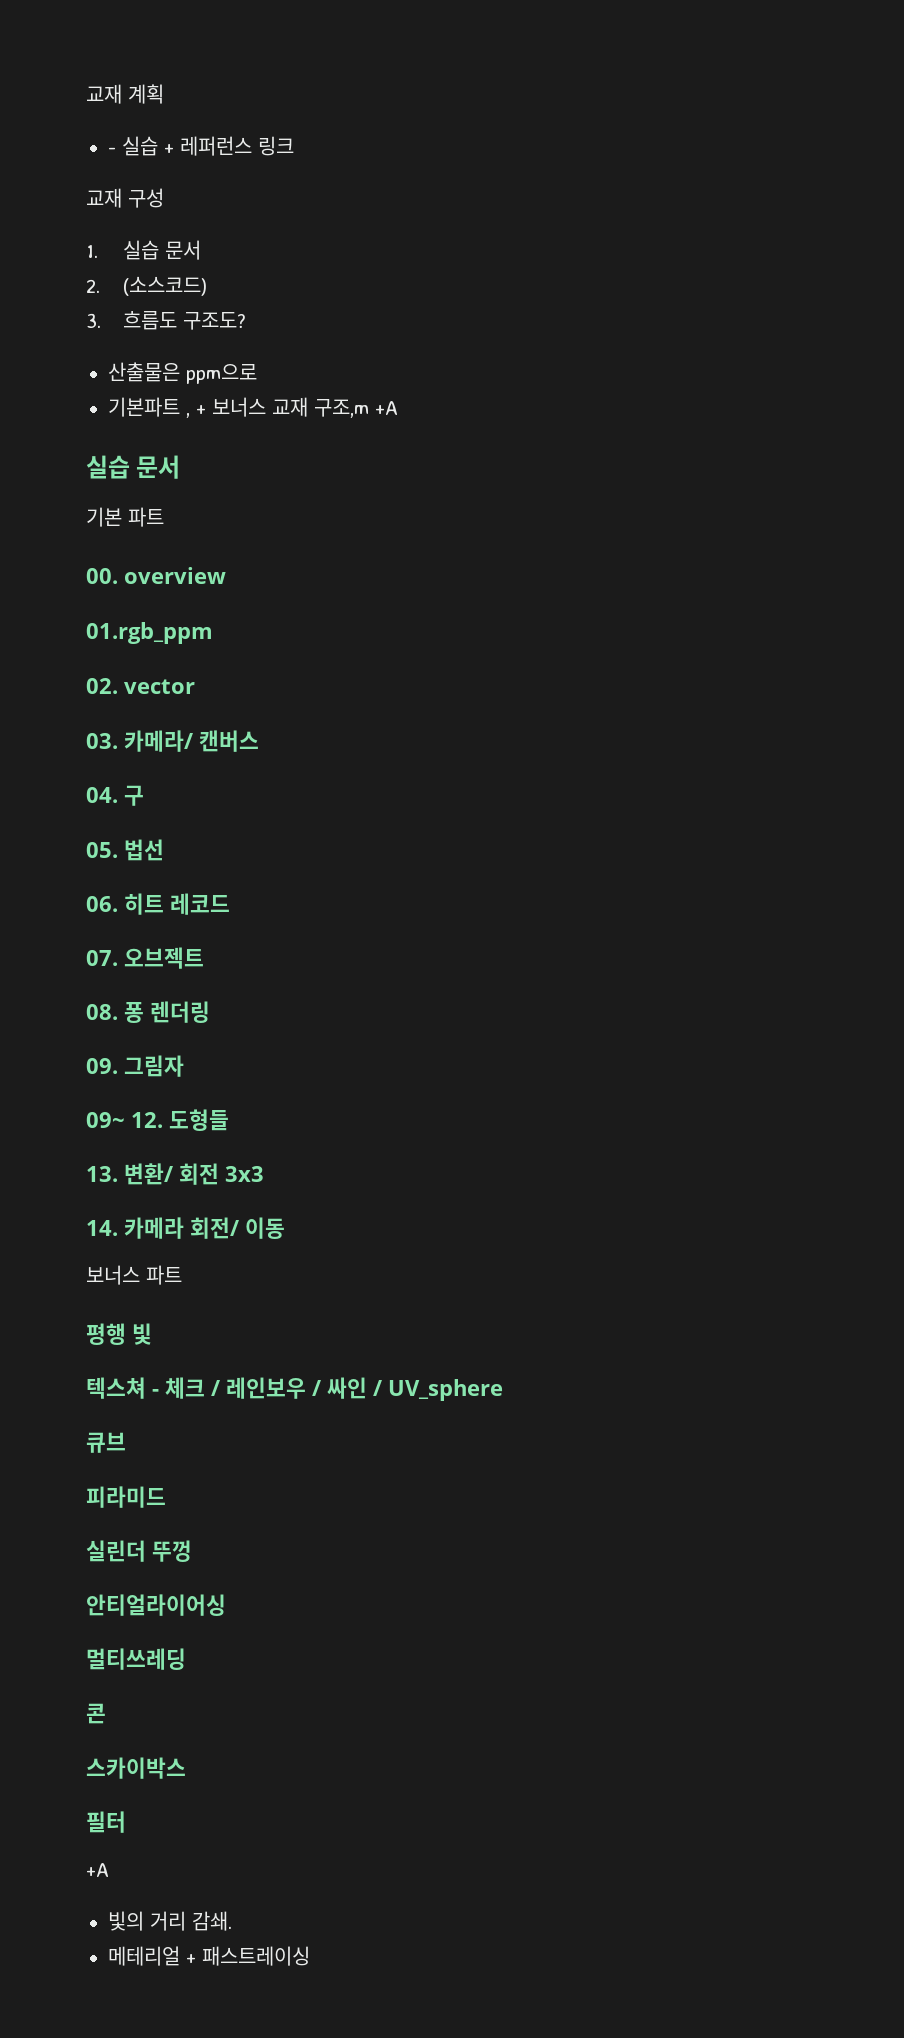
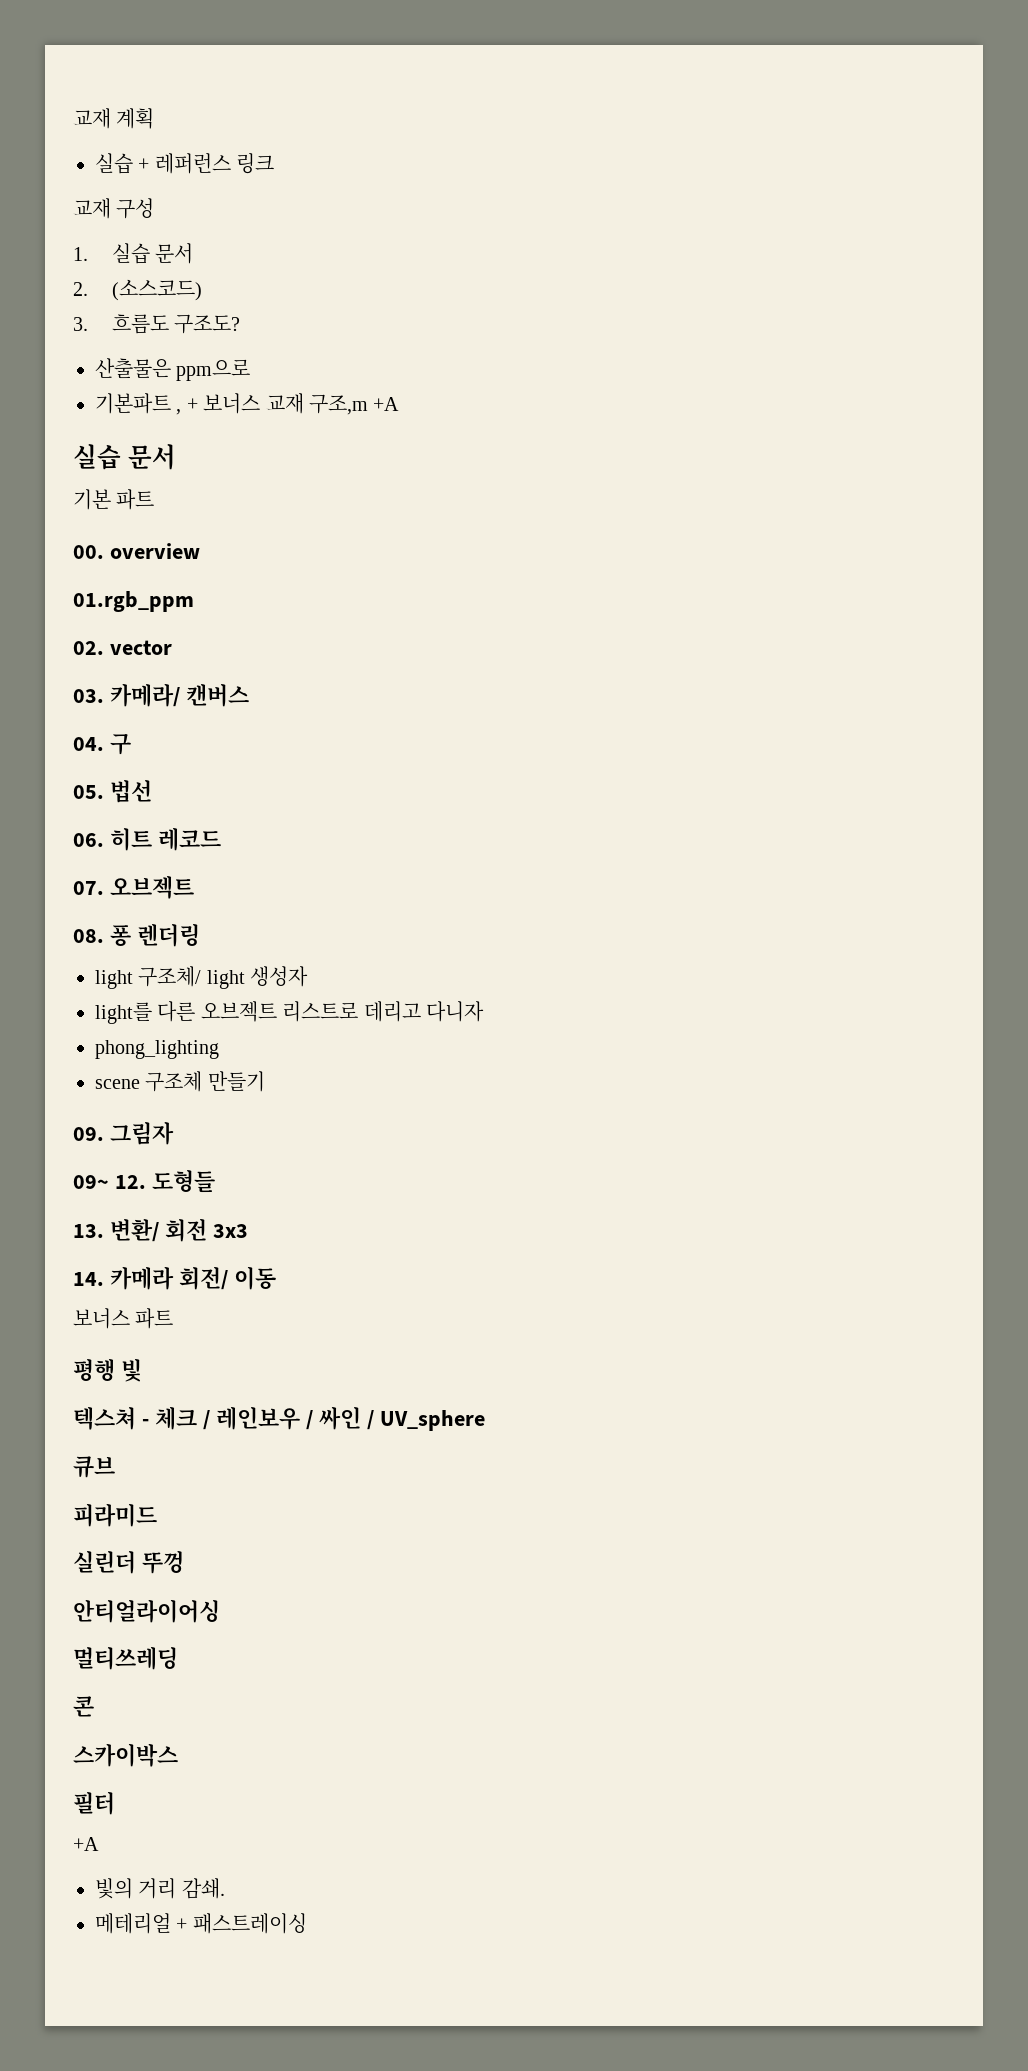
- - 실습 + 레퍼런스 링크
+ 실습 + 레퍼런스 링크
+ light 구조체/ light 생성자
+ light를 다른 오브젝트 리스트로 데리고 다니자
+ phong_lighting
+ scene 구조체 만들기

